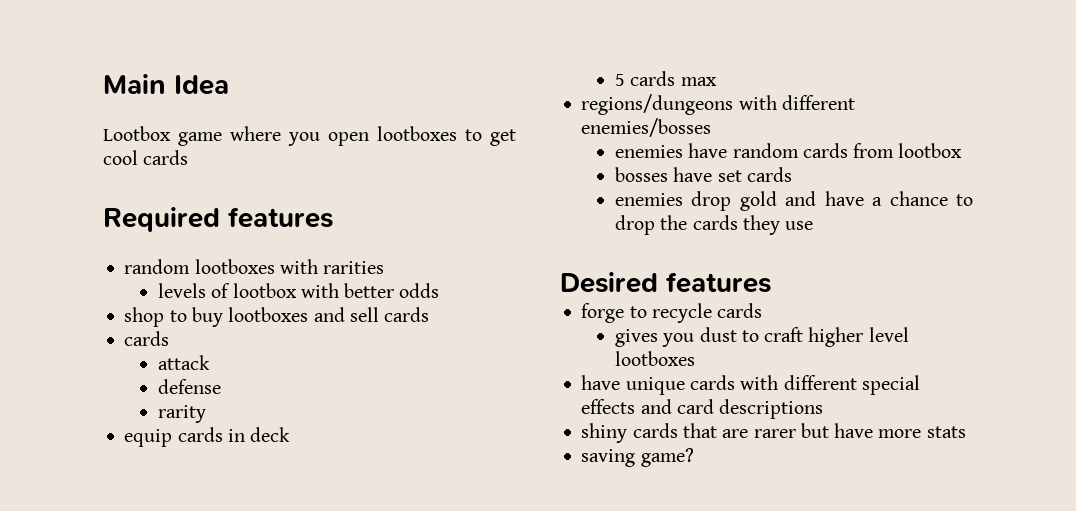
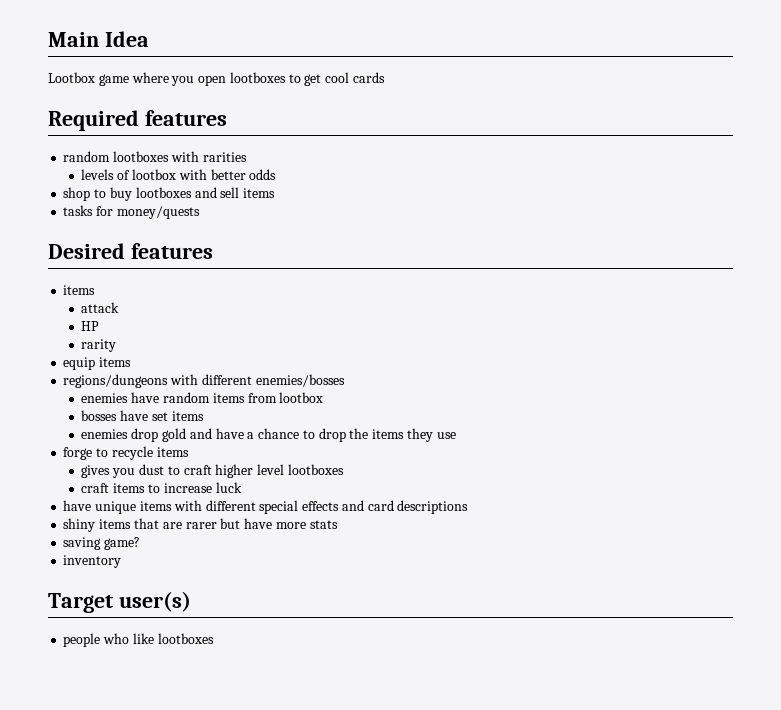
- shop to buy lootboxes and sell cards
- cards
+ shop to buy lootboxes and sell items
+ tasks for money/quests
+ Desired features
+ items
- defense
+ HP
- equip cards in deck
- 5 cards max
+ equip items
- enemies have random cards from lootbox
+ enemies have random items from lootbox
- bosses have set cards
+ bosses have set items
- enemies drop gold and have a chance to drop the cards they use
+ enemies drop gold and have a chance to drop the items they use
- Desired features
- forge to recycle cards
+ forge to recycle items
+ craft items to increase luck
- have unique cards with different special effects and card descriptions
+ have unique items with different special effects and card descriptions
- shiny cards that are rarer but have more stats
+ shiny items that are rarer but have more stats
+ inventory
+ Target user(s)
+ people who like lootboxes

